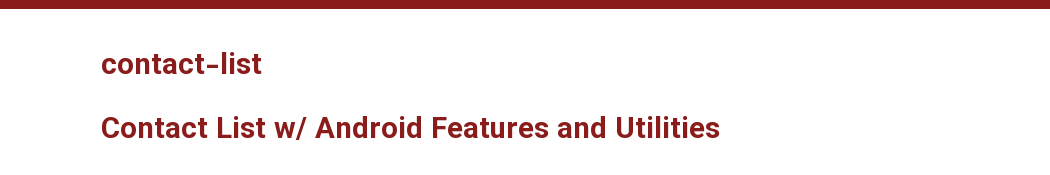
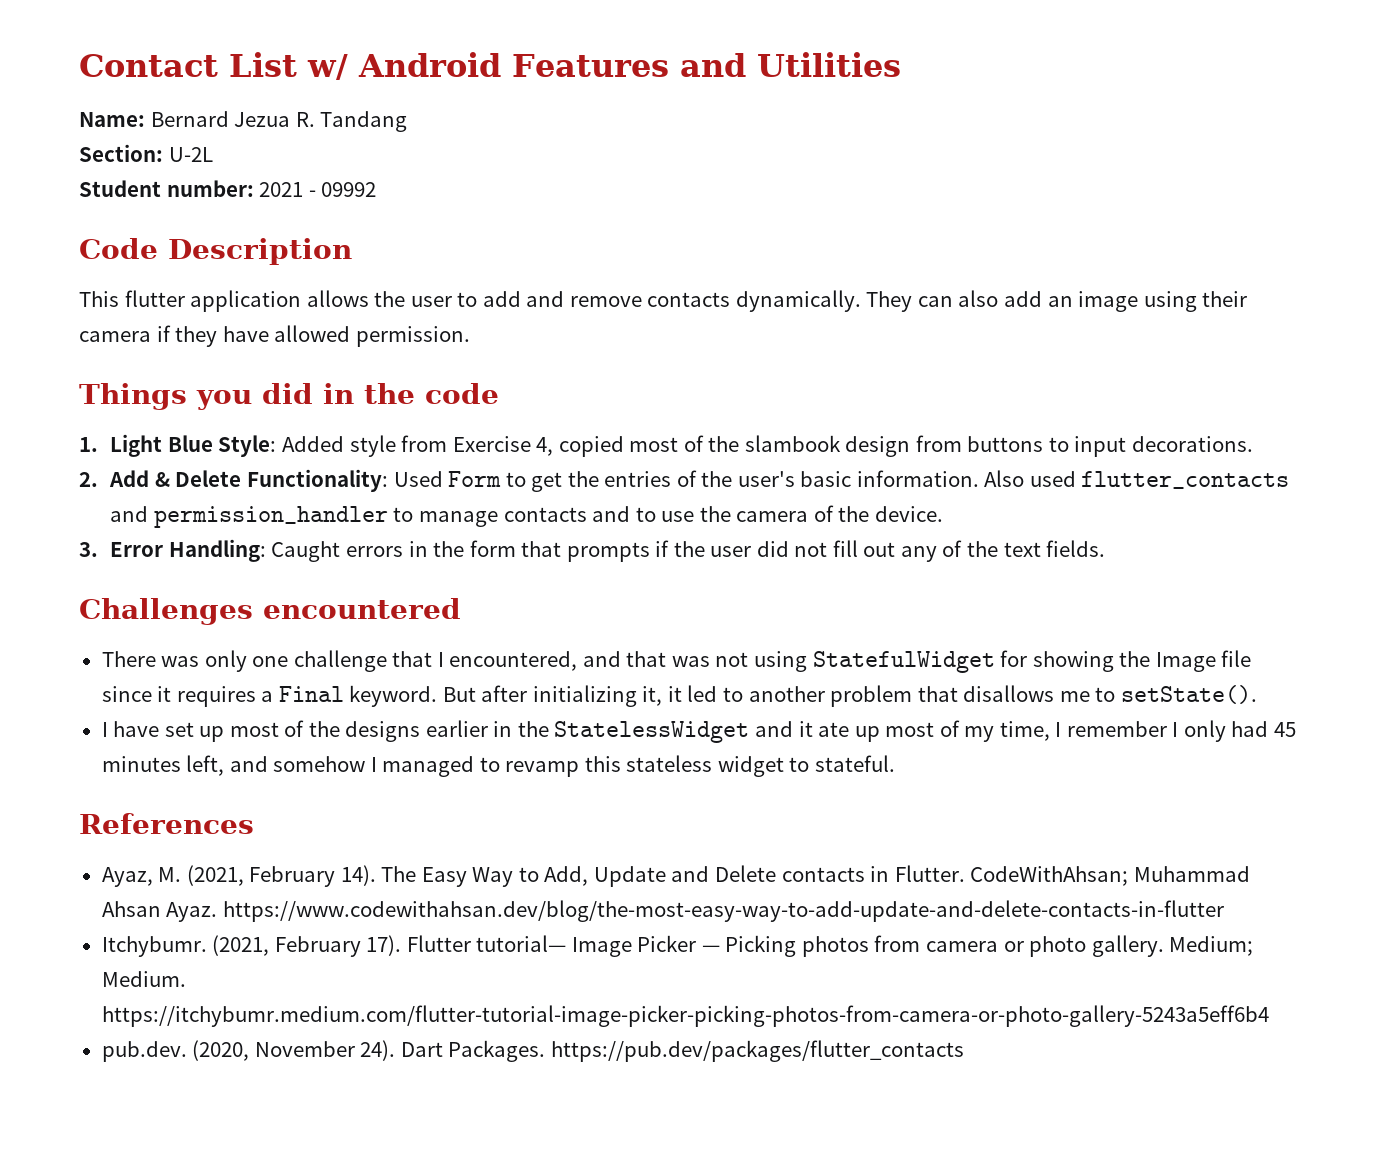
- contact-list
+ Name: Bernard Jezua R. Tandang
+ Section: U-2L
+ Student number: 2021 - 09992
+ Code Description
+ This flutter application allows the user to add and remove contacts dynamically. They can also add an image using their camera if they have allowed permission.
+ Things you did in the code
+ 1. Light Blue Style: Added style from Exercise 4, copied most of the slambook design from buttons to input decorations.
+ 2. Add & Delete Functionality: Used Form to get the entries of the user's basic information. Also used flutter_contacts and permission_handler to manage contacts and to use the camera of the device.
+ 3. Error Handling: Caught errors in the form that prompts if the user did not fill out any of the text fields.
+ Challenges encountered
+ There was only one challenge that I encountered, and that was not using StatefulWidget for showing the Image file since it requires a Final keyword. But after initializing it, it led to another problem that disallows me to setState().
+ I have set up most of the designs earlier in the StatelessWidget and it ate up most of my time, I remember I only had 45 minutes left, and somehow I managed to revamp this stateless widget to stateful.
+ References
+ Ayaz, M. (2021, February 14). The Easy Way to Add, Update and Delete contacts in Flutter. CodeWithAhsan; Muhammad Ahsan Ayaz. https://www.codewithahsan.dev/blog/the-most-easy-way-to-add-update-and-delete-contacts-in-flutter
+ Itchybumr. (2021, February 17). Flutter tutorial— Image Picker — Picking photos from camera or photo gallery. Medium; Medium. https://itchybumr.medium.com/flutter-tutorial-image-picker-picking-photos-from-camera-or-photo-gallery-5243a5eff6b4
+ pub.dev. (2020, November 24). Dart Packages. https://pub.dev/packages/flutter_contacts

